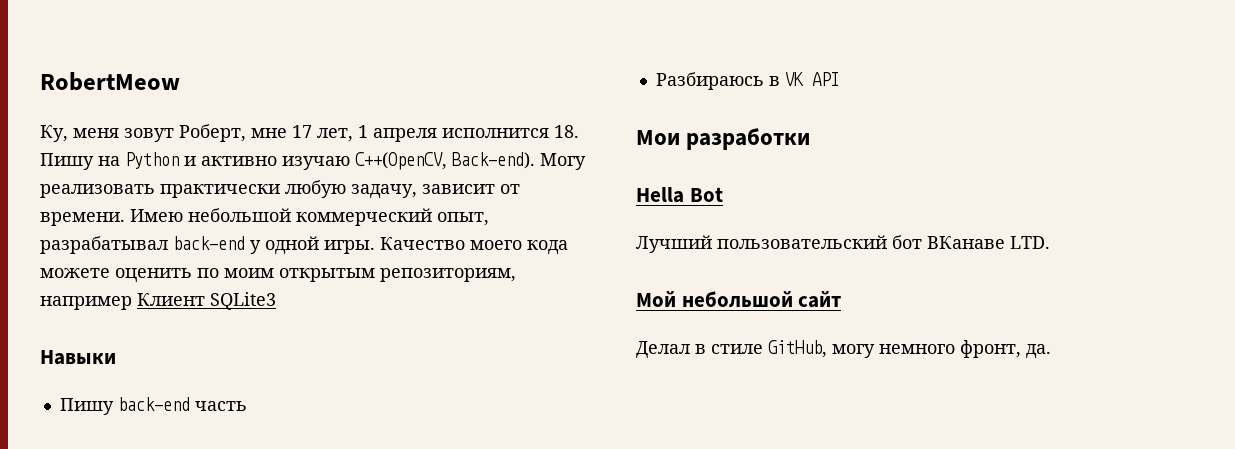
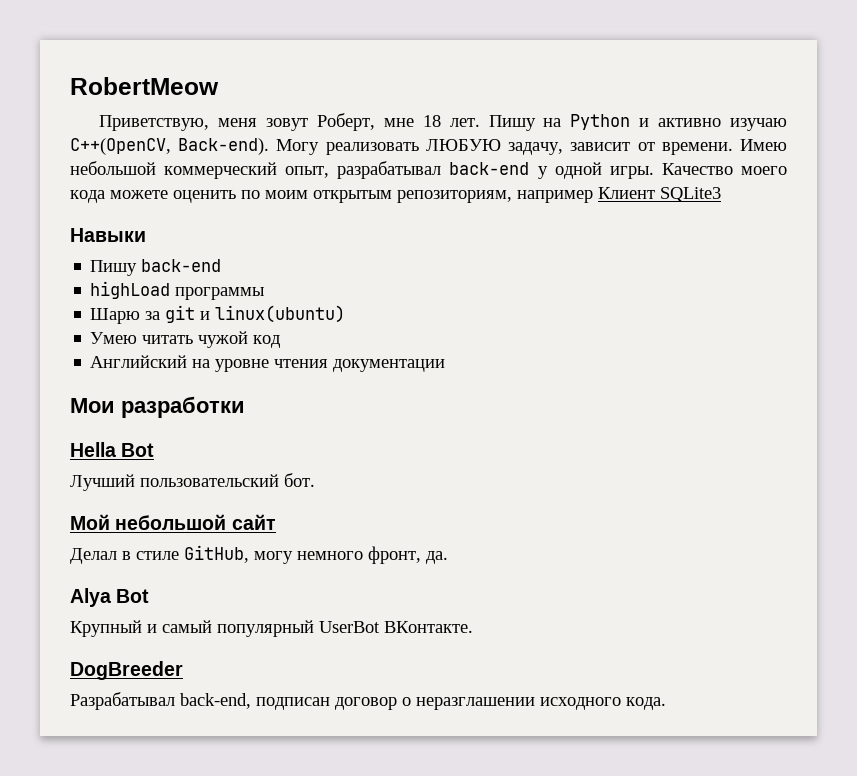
- Ку, меня зовут Роберт, мне 17 лет, 1 апреля исполнится 18. Пишу на Python и активно изучаю C++(OpenCV, Back-end).
+ Приветствую, меня зовут Роберт, мне 18 лет. Пишу на Python и активно изучаю C++(OpenCV, Back-end).
- Могу реализовать практически любую задачу, зависит от времени.
+ Могу реализовать ЛЮБУЮ задачу, зависит от времени.
- Пишу back-end часть
- Разбираюсь в VK API
+ Пишу back-end
+ highLoad программы
+ Шарю за git и linux(ubuntu)
+ Умею читать чужой код
+ Английский на уровне чтения документации
- Лучший пользовательский бот ВКанаве LTD.
+ Лучший пользовательский бот.
+ Alya Bot
+ Крупный и самый популярный UserBot ВКонтакте.
+ DogBreeder
+ Разрабатывал back-end, подписан договор о неразглашении исходного кода.

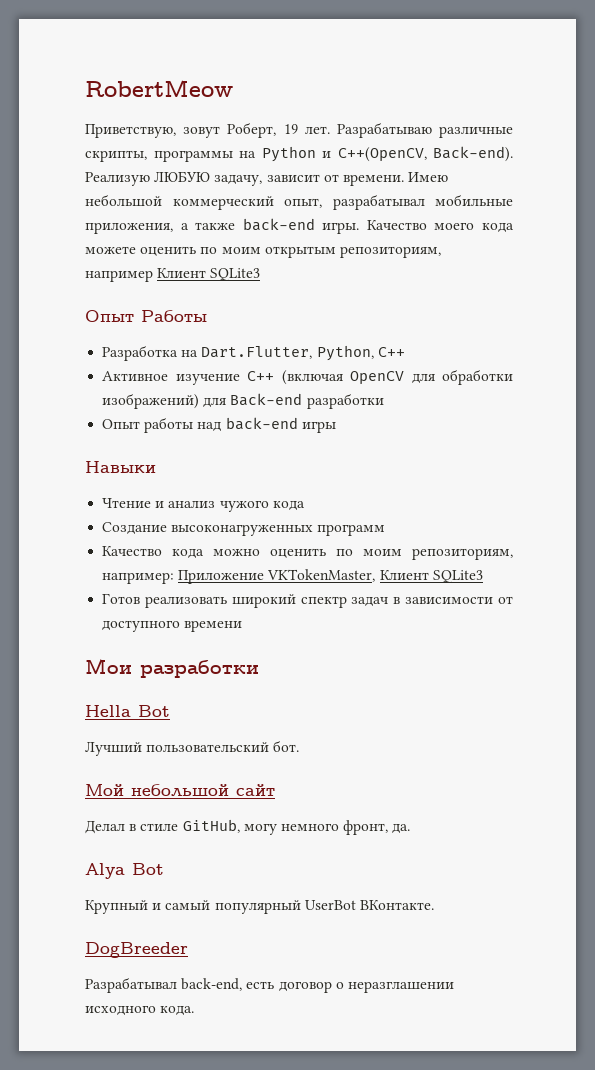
- Приветствую, меня зовут Роберт, мне 18 лет. Пишу на Python и активно изучаю C++(OpenCV, Back-end). Могу реализовать ЛЮБУЮ задачу, зависит от времени.
+ Приветствую, зовут Роберт, 19 лет. Разрабатываю различные скрипты, программы на Python и C++(OpenCV, Back-end). Реализую ЛЮБУЮ задачу, зависит от времени.
- Имею небольшой коммерческий опыт, разрабатывал back-end у одной игры.
+ Имею небольшой коммерческий опыт, разрабатывал мобильные приложения, а также back-end игры.
+ Опыт Работы
+ Разработка на Dart.Flutter, Python, C++
+ Активное изучение C++ (включая OpenCV для обработки изображений) для Back-end разработки
+ Опыт работы над back-end игры
  Навыки
- Пишу back-end
- highLoad программы
- Шарю за git и linux(ubuntu)
- Умею читать чужой код
- Английский на уровне чтения документации
+ Чтение и анализ чужого кода
+ Создание высоконагруженных программ
+ Качество кода можно оценить по моим репозиториям, например: Приложение VKTokenMaster, Клиент SQLite3
+ Готов реализовать широкий спектр задач в зависимости от доступного времени
- Разрабатывал back-end, подписан договор о неразглашении исходного кода.
+ Разрабатывал back-end, есть договор о неразглашении исходного кода.

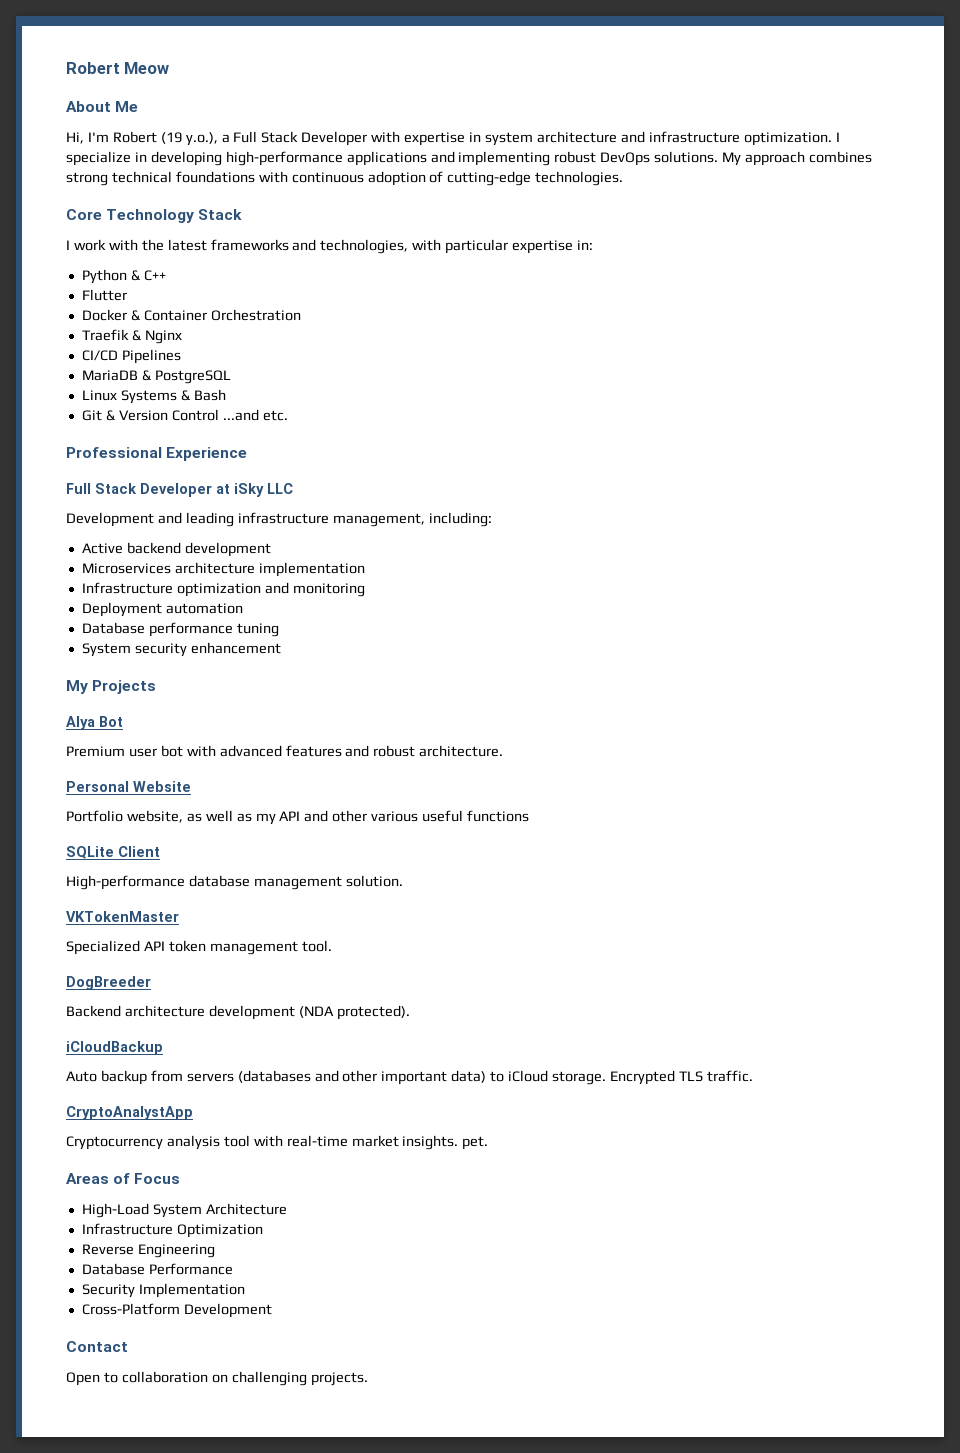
- RobertMeow
- Приветствую, зовут Роберт, 19 лет. Разрабатываю различные скрипты, программы на Python и C++(OpenCV, Back-end). Реализую ЛЮБУЮ задачу, зависит от времени. Имею небольшой коммерческий опыт, разрабатывал мобильные приложения, а также back-end игры. Качество моего кода можете оценить по моим открытым репозиториям, например Клиент SQLite3
- Опыт Работы
- Разработка на Dart.Flutter, Python, C++
- Активное изучение C++ (включая OpenCV для обработки изображений) для Back-end разработки
- Опыт работы над back-end игры
- Навыки
- Чтение и анализ чужого кода
- Создание высоконагруженных программ
- Качество кода можно оценить по моим репозиториям, например: Приложение VKTokenMaster, Клиент SQLite3
- Готов реализовать широкий спектр задач в зависимости от доступного времени
- Мои разработки
- Hella Bot
- Лучший пользовательский бот.
- Мой небольшой сайт
- Делал в стиле GitHub, могу немного фронт, да.
+ Robert Meow
+ About Me
+ Hi, I'm Robert (19 y.o.), a Full Stack Developer with expertise in system architecture and infrastructure optimization. I specialize in developing high-performance applications and implementing robust DevOps solutions. My approach combines strong technical foundations with continuous adoption of cutting-edge technologies.
+ Core Technology Stack
+ I work with the latest frameworks and technologies, with particular expertise in:
+ Python & C++
+ Flutter
+ Docker & Container Orchestration
+ Traefik & Nginx
+ CI/CD Pipelines
+ MariaDB & PostgreSQL
+ Linux Systems & Bash
+ Git & Version Control ...and etc.
+ Professional Experience
+ Full Stack Developer at iSky LLC
+ Development and leading infrastructure management, including:
+ Active backend development
+ Microservices architecture implementation
+ Infrastructure optimization and monitoring
+ Deployment automation
+ Database performance tuning
+ System security enhancement
+ My Projects
  Alya Bot
- Крупный и самый популярный UserBot ВКонтакте.
+ Premium user bot with advanced features and robust architecture.
+ Personal Website
+ Portfolio website, as well as my API and other various useful functions
+ SQLite Client
+ High-performance database management solution.
+ VKTokenMaster
+ Specialized API token management tool.
  DogBreeder
- Разрабатывал back-end, есть договор о неразглашении исходного кода.
+ Backend architecture development (NDA protected).
+ iCloudBackup
+ Auto backup from servers (databases and other important data) to iCloud storage. Encrypted TLS traffic.
+ CryptoAnalystApp
+ Cryptocurrency analysis tool with real-time market insights. pet.
+ Areas of Focus
+ High-Load System Architecture
+ Infrastructure Optimization
+ Reverse Engineering
+ Database Performance
+ Security Implementation
+ Cross-Platform Development
+ Contact
+ Open to collaboration on challenging projects.

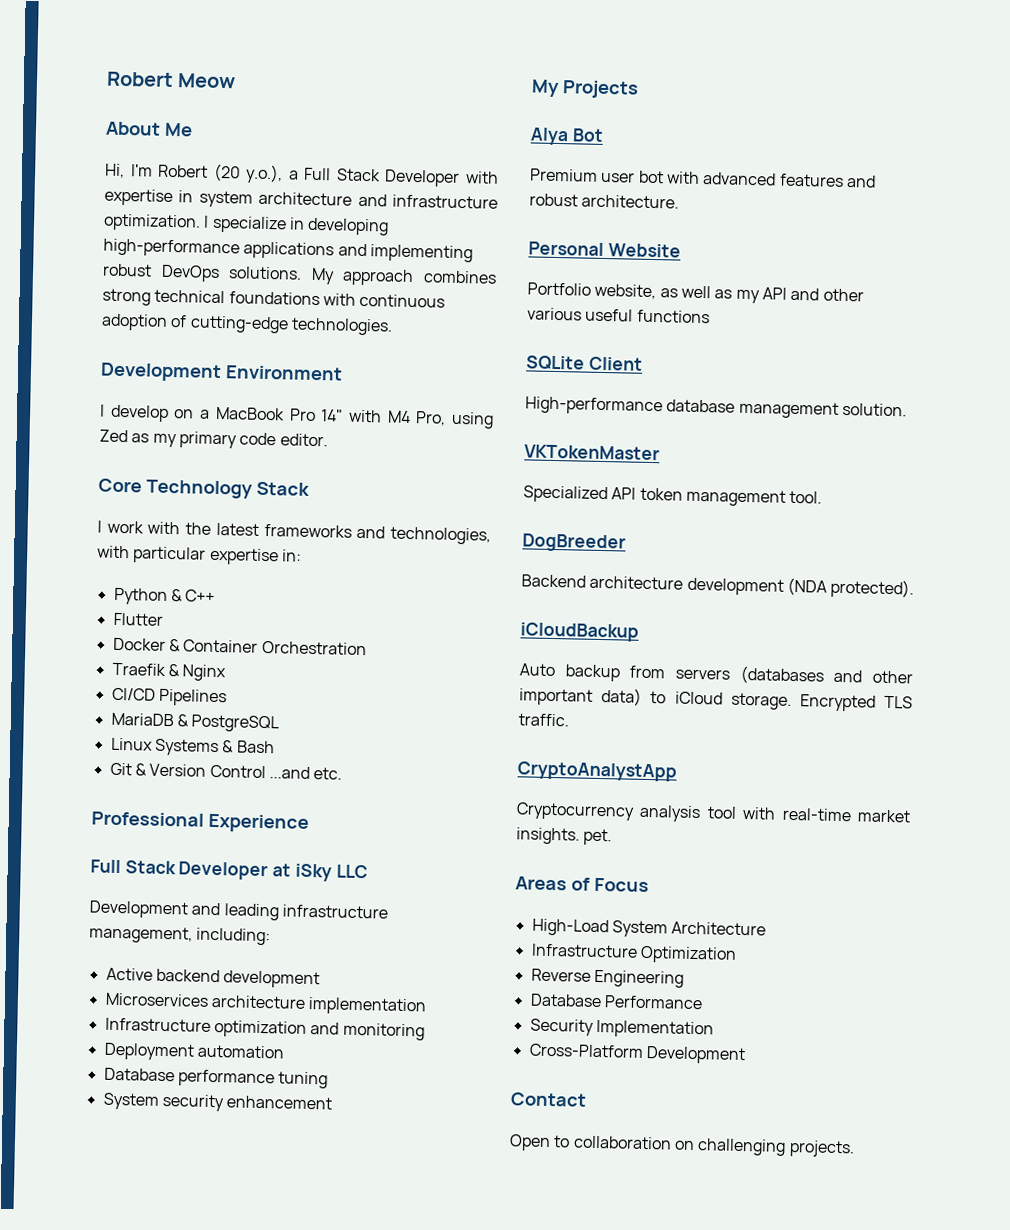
- Hi, I'm Robert (19 y.o.), a Full Stack Developer with expertise in system architecture and infrastructure optimization.
+ Hi, I'm Robert (20 y.o.), a Full Stack Developer with expertise in system architecture and infrastructure optimization.
+ Development Environment
+ I develop on a MacBook Pro 14" with M4 Pro, using Zed as my primary code editor.

